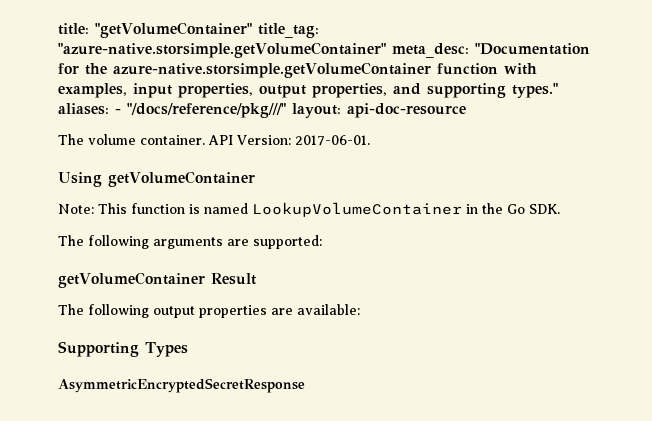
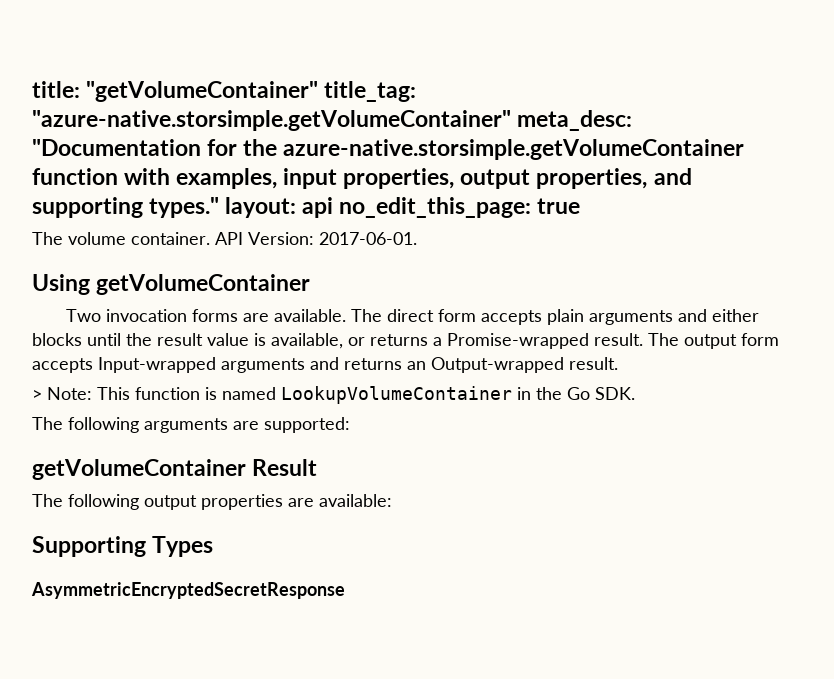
- title: "getVolumeContainer" title_tag: "azure-native.storsimple.getVolumeContainer" meta_desc: "Documentation for the azure-native.storsimple.getVolumeContainer function with examples, input properties, output properties, and supporting types." aliases: - "/docs/reference/pkg///" layout: api-doc-resource
+ title: "getVolumeContainer" title_tag: "azure-native.storsimple.getVolumeContainer" meta_desc: "Documentation for the azure-native.storsimple.getVolumeContainer function with examples, input properties, output properties, and supporting types." layout: api no_edit_this_page: true
- Note: This function is named LookupVolumeContainer in the Go SDK.
+ Two invocation forms are available. The direct form accepts plain arguments and either blocks until the result value is available, or returns a Promise-wrapped result. The output form accepts Input-wrapped arguments and returns an Output-wrapped result.
+ > Note: This function is named LookupVolumeContainer in the Go SDK.

